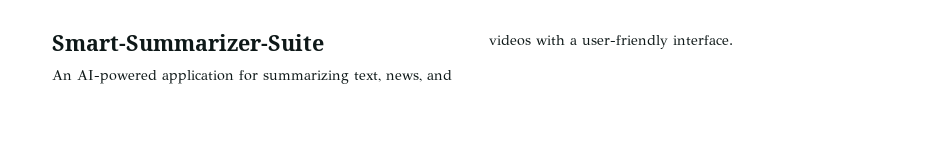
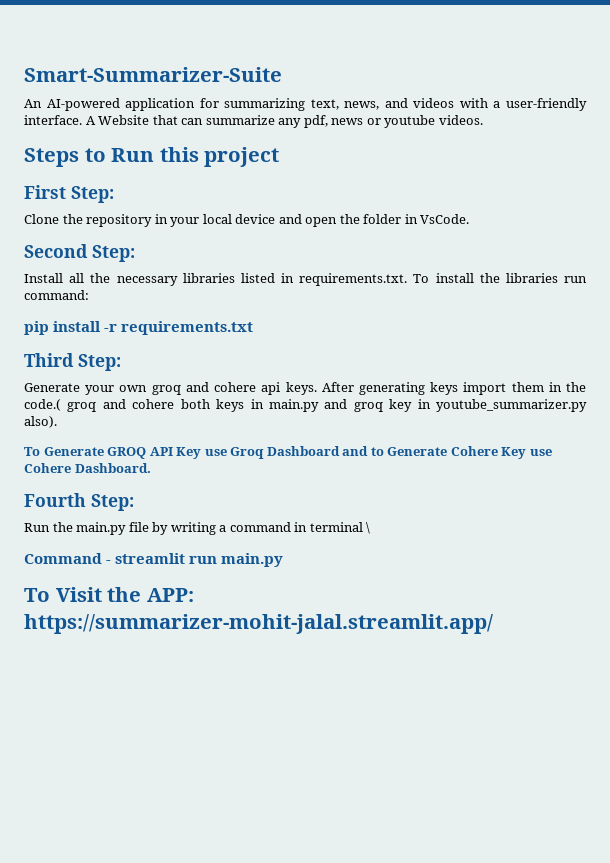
+ A Website that can summarize any pdf, news or youtube videos.
+ Steps to Run this project
+ First Step:
+ Clone the repository in your local device and open the folder in VsCode.
+ Second Step:
+ Install all the necessary libraries listed in requirements.txt. To install the libraries run command:
+ pip install -r requirements.txt
+ Third Step:
+ Generate your own groq and cohere api keys. After generating keys import them in the code.( groq and cohere both keys in main.py and groq key in youtube_summarizer.py also).
+ To Generate GROQ API Key use Groq Dashboard and to Generate Cohere Key use Cohere Dashboard.
+ Fourth Step:
+ Run the main.py file by writing a command in terminal \
+ Command - streamlit run main.py
+ To Visit the APP: https://summarizer-mohit-jalal.streamlit.app/

